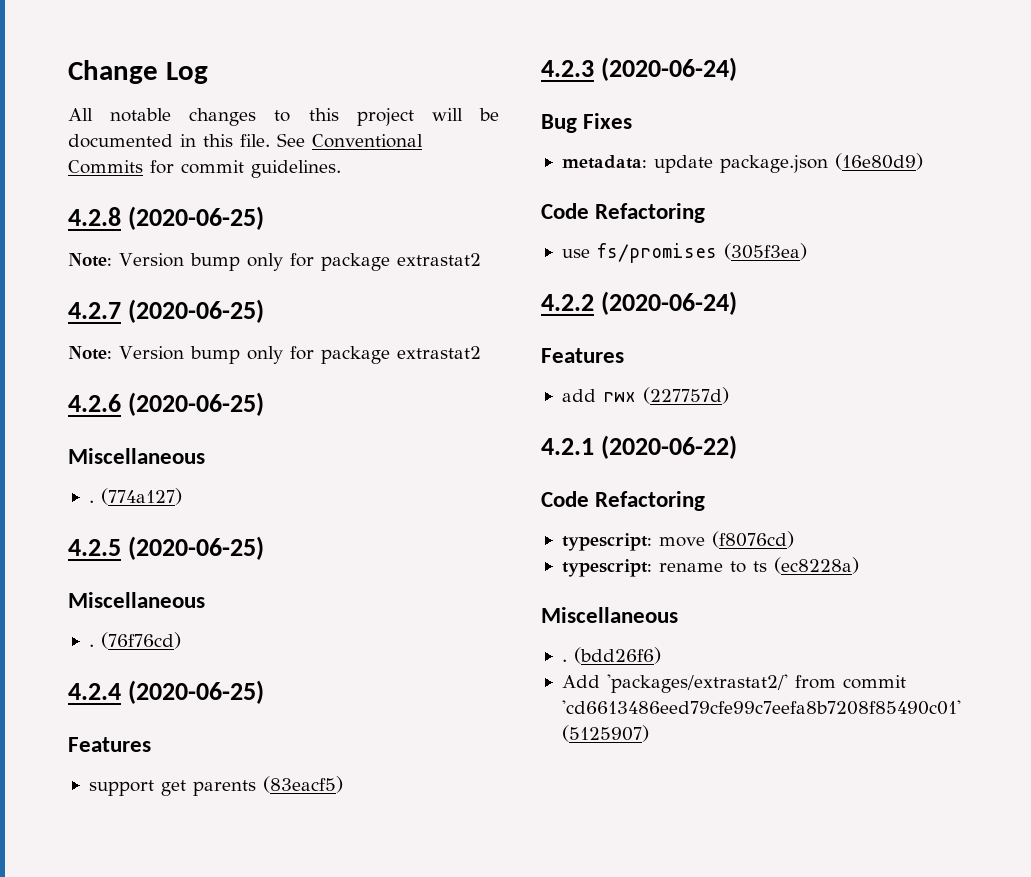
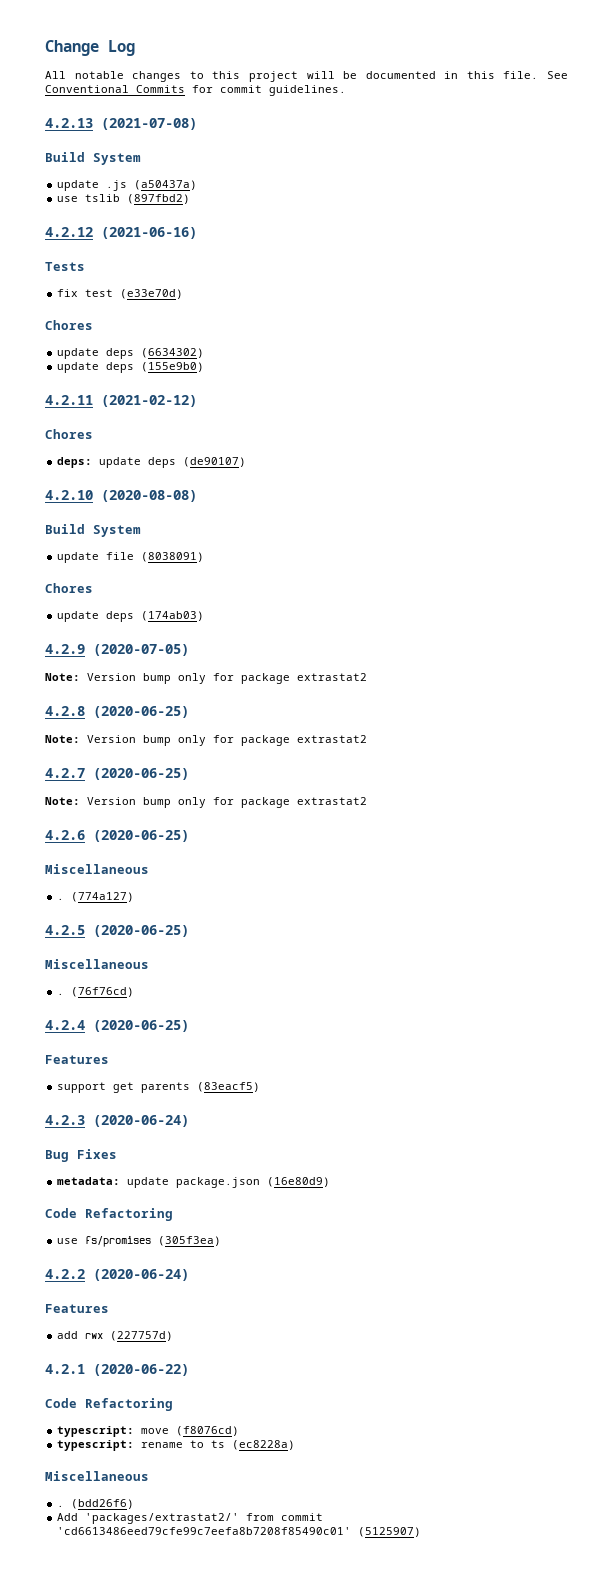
+ 4.2.13 (2021-07-08)
+ Build System
+ update .js (a50437a)
+ use tslib (897fbd2)
+ 4.2.12 (2021-06-16)
+ Tests
+ fix test (e33e70d)
+ Chores
+ update deps (6634302)
+ update deps (155e9b0)
+ 4.2.11 (2021-02-12)
+ Chores
+ deps: update deps (de90107)
+ 4.2.10 (2020-08-08)
+ Build System
+ update file (8038091)
+ Chores
+ update deps (174ab03)
+ 4.2.9 (2020-07-05)
+ Note: Version bump only for package extrastat2

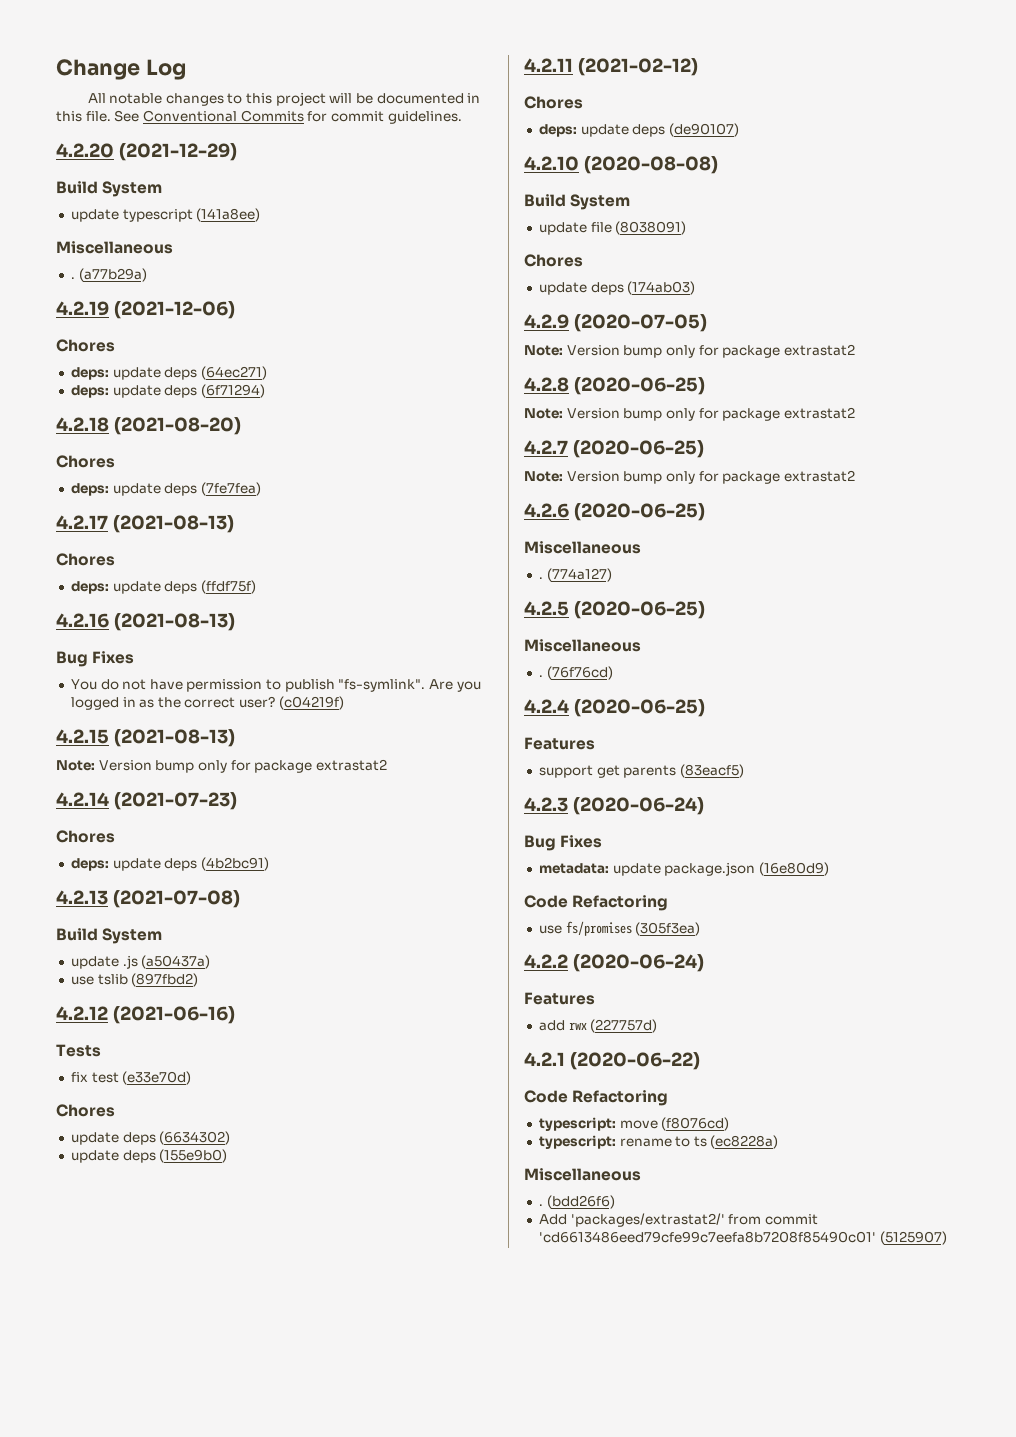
+ 4.2.20 (2021-12-29)
+ Build System
+ update typescript (141a8ee)
+ Miscellaneous
+ . (a77b29a)
+ 4.2.19 (2021-12-06)
+ Chores
+ deps: update deps (64ec271)
+ deps: update deps (6f71294)
+ 4.2.18 (2021-08-20)
+ Chores
+ deps: update deps (7fe7fea)
+ 4.2.17 (2021-08-13)
+ Chores
+ deps: update deps (ffdf75f)
+ 4.2.16 (2021-08-13)
+ Bug Fixes
+ You do not have permission to publish "fs-symlink". Are you logged in as the correct user? (c04219f)
+ 4.2.15 (2021-08-13)
+ Note: Version bump only for package extrastat2
+ 4.2.14 (2021-07-23)
+ Chores
+ deps: update deps (4b2bc91)

